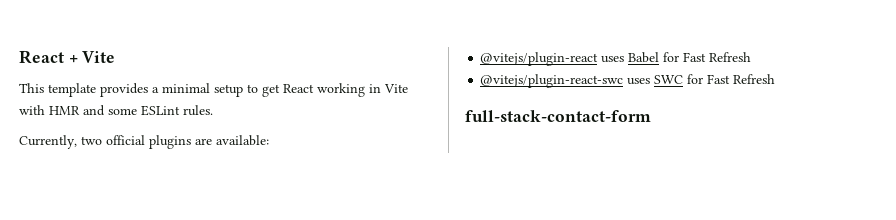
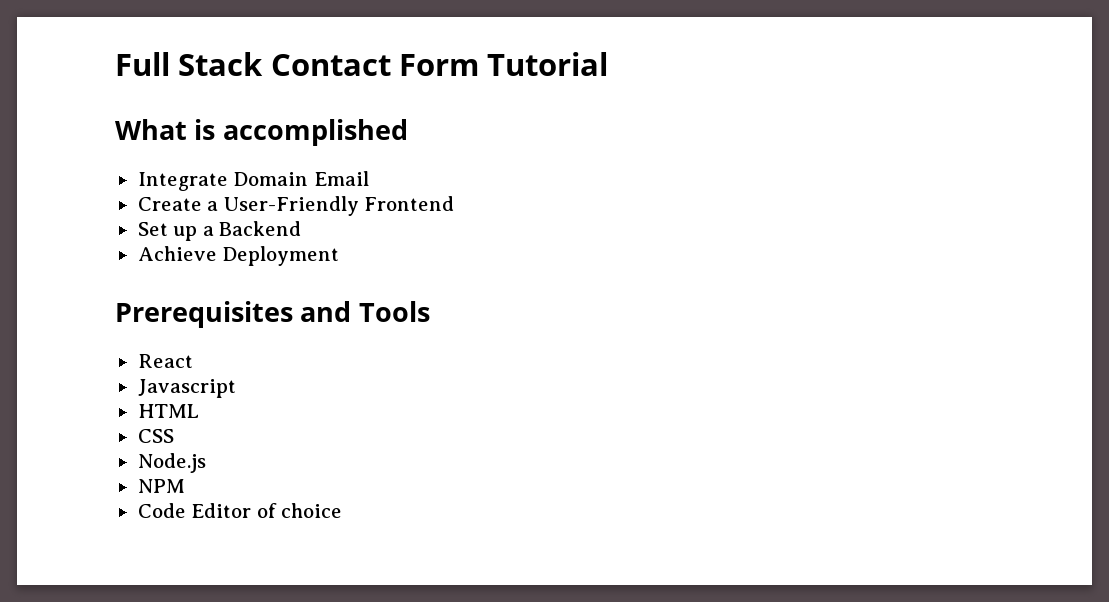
- React + Vite
- This template provides a minimal setup to get React working in Vite with HMR and some ESLint rules.
- Currently, two official plugins are available:
- @vitejs/plugin-react uses Babel for Fast Refresh
- @vitejs/plugin-react-swc uses SWC for Fast Refresh
- full-stack-contact-form
+ Full Stack Contact Form Tutorial
+ What is accomplished
+ Integrate Domain Email
+ Create a User-Friendly Frontend
+ Set up a Backend
+ Achieve Deployment
+ Prerequisites and Tools
+ React
+ Javascript
+ HTML
+ CSS
+ Node.js
+ NPM
+ Code Editor of choice

